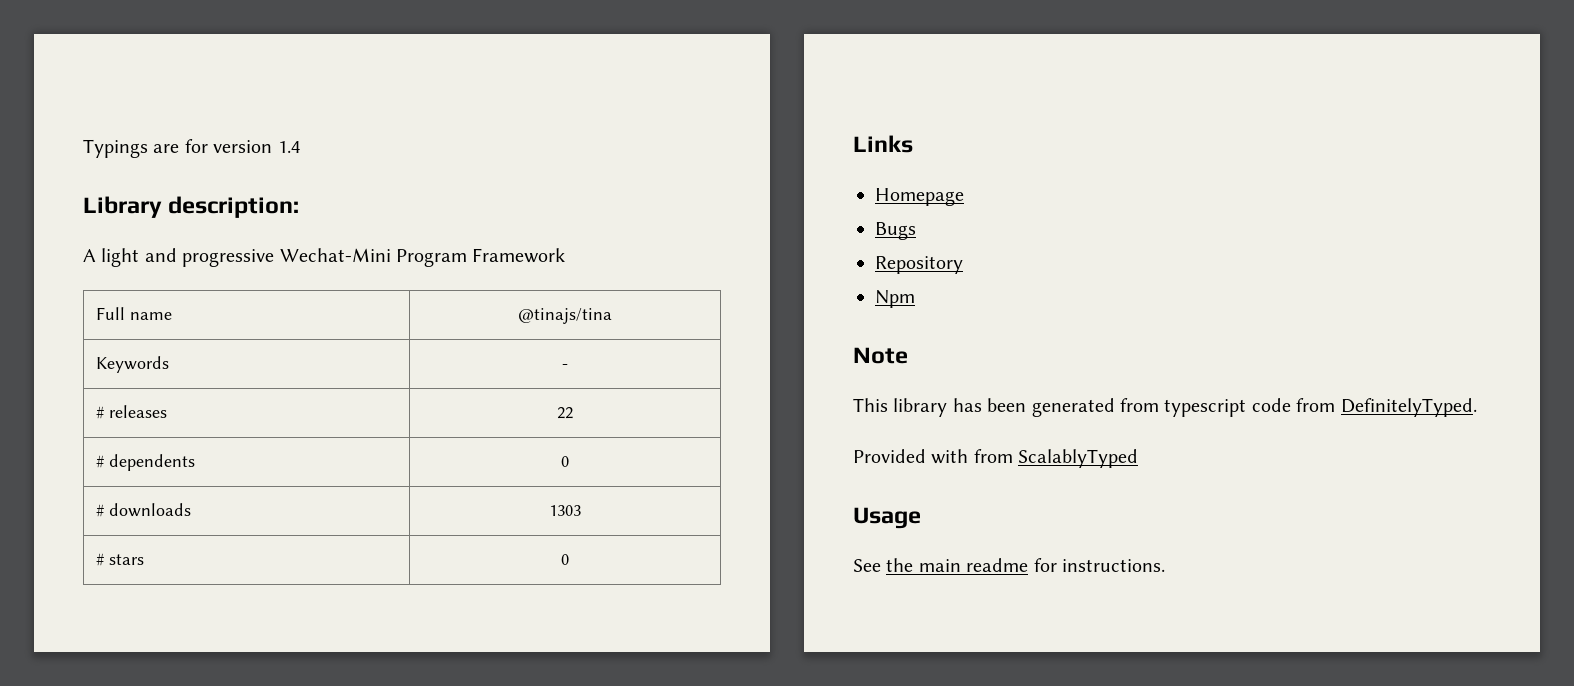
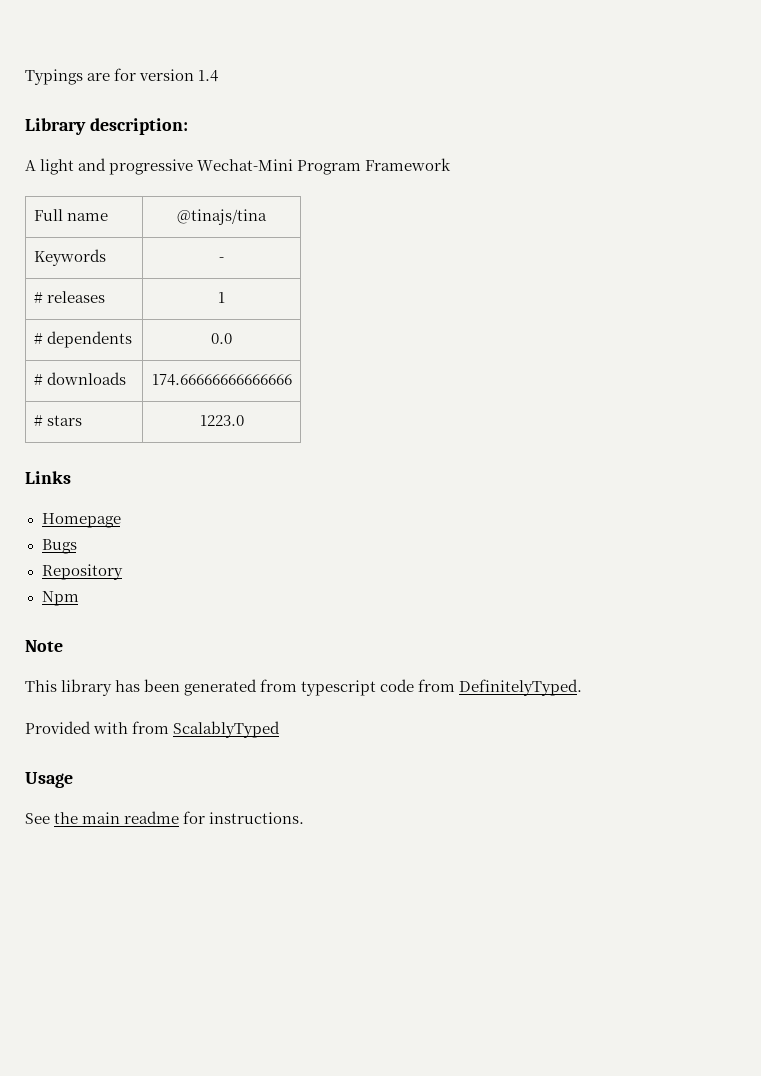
- # releases | 22
+ # releases | 1
- # dependents | 0
+ # dependents | 0.0
- # downloads | 1303
+ # downloads | 174.66666666666666
- # stars | 0
+ # stars | 1223.0

